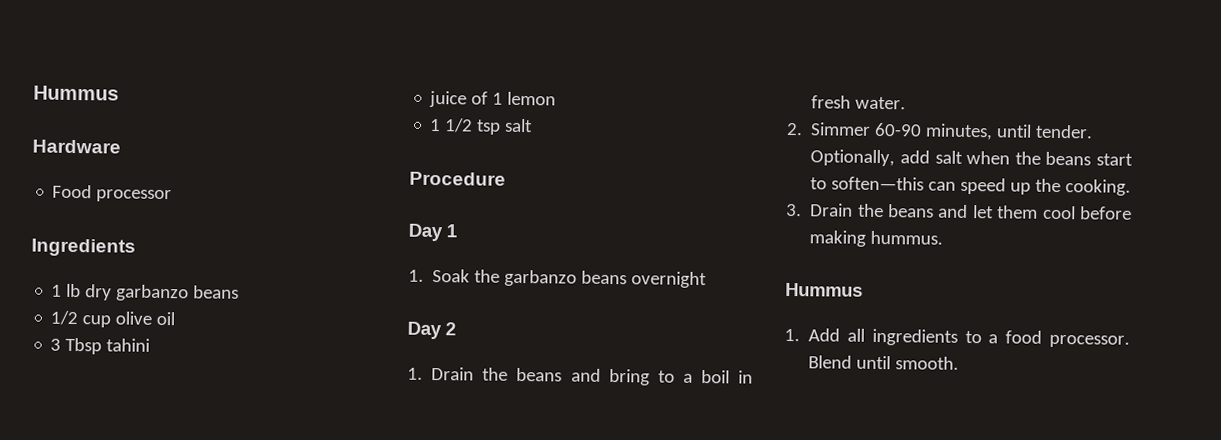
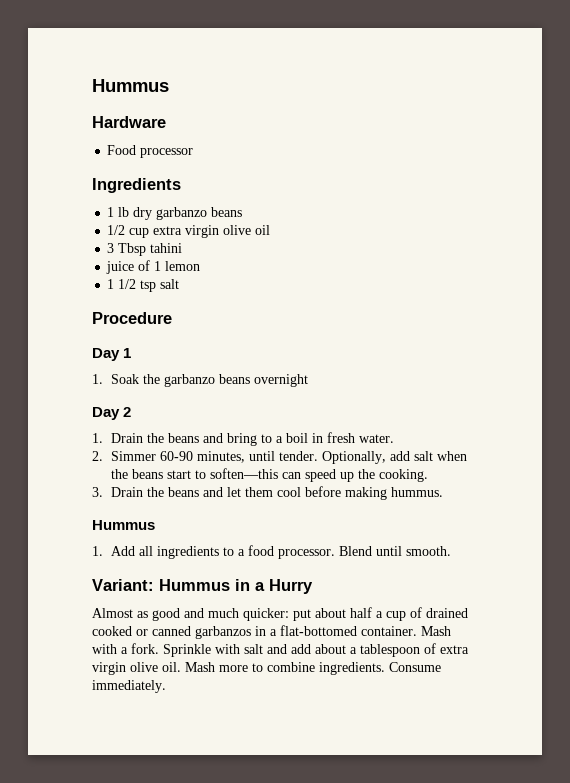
- 1/2 cup olive oil
+ 1/2 cup extra virgin olive oil
+ Variant: Hummus in a Hurry
+ Almost as good and much quicker: put about half a cup of drained cooked or canned garbanzos in a flat-bottomed container. Mash with a fork. Sprinkle with salt and add about a tablespoon of extra virgin olive oil. Mash more to combine ingredients. Consume immediately.

